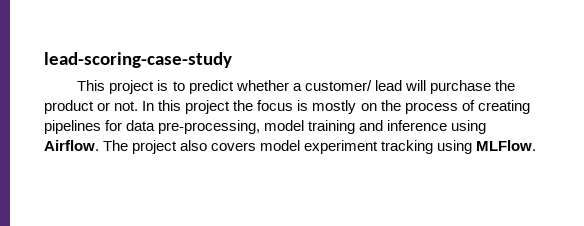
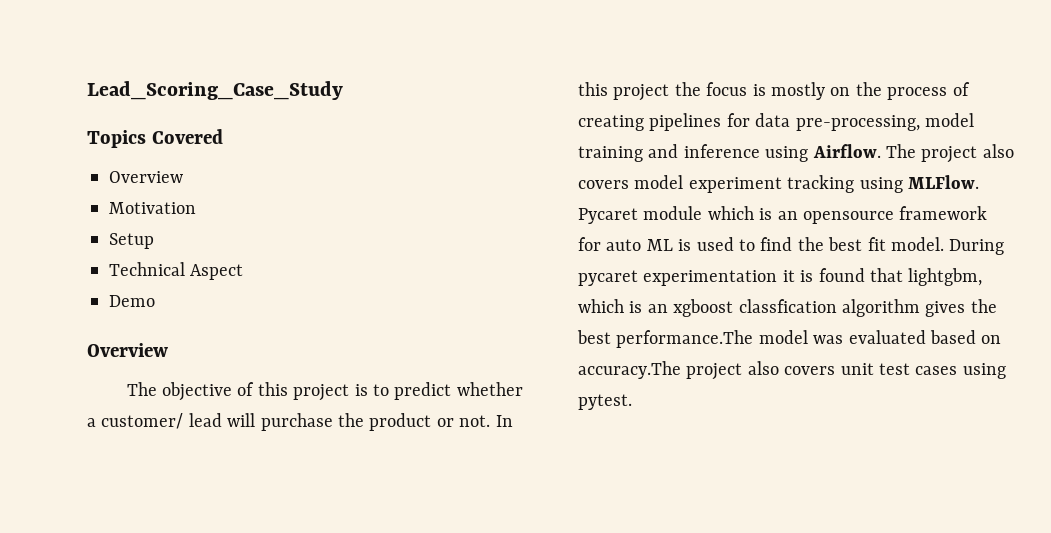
- lead-scoring-case-study
- This project is to predict whether a customer/ lead will purchase the product or not.
+ Lead_Scoring_Case_Study
+ Topics Covered
+ Overview
+ Motivation
+ Setup
+ Technical Aspect
+ Demo
+ Overview
+ The objective of this project is to predict whether a customer/ lead will purchase the product or not.
+ Pycaret module which is an opensource framework for auto ML is used to find the best fit model. During pycaret experimentation it is found that lightgbm, which is an xgboost classfication algorithm gives the best performance.The model was evaluated based on accuracy.The project also covers unit test cases using pytest.

